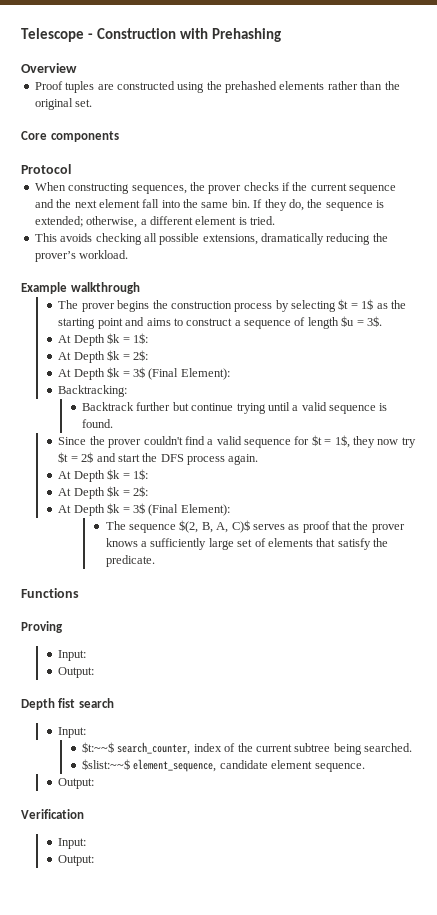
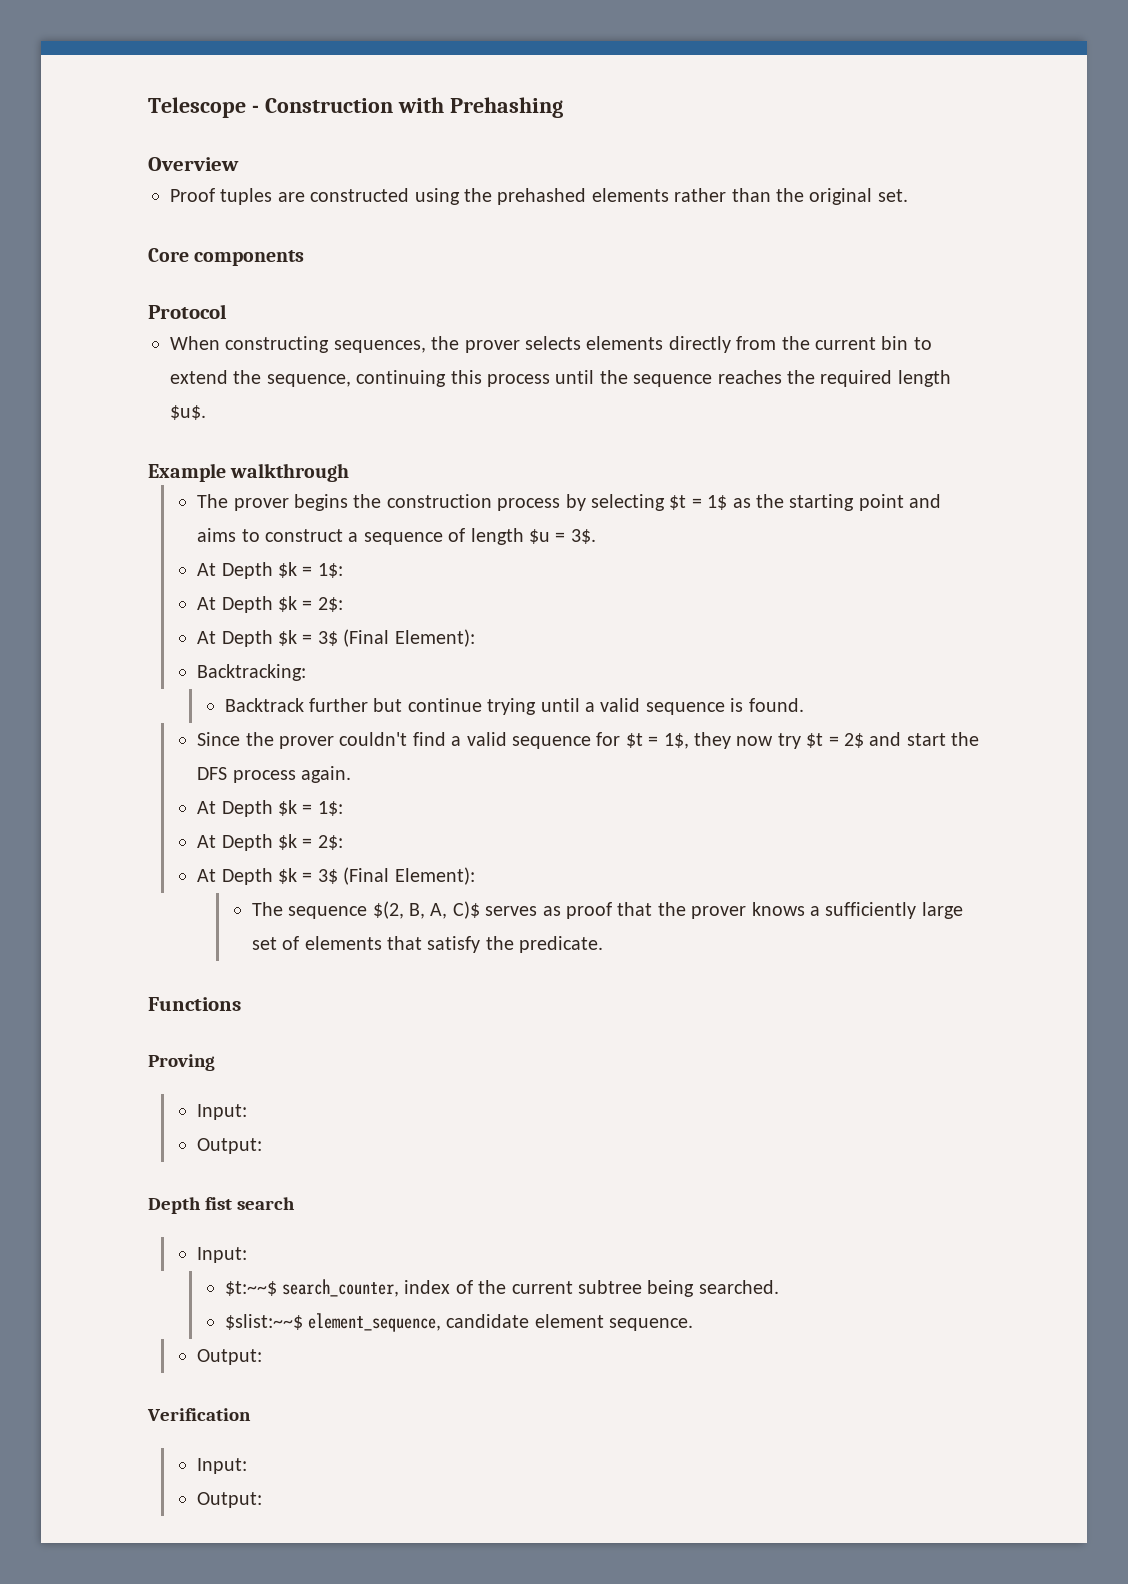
- When constructing sequences, the prover checks if the current sequence and the next element fall into the same bin. If they do, the sequence is extended; otherwise, a different element is tried.
- This avoids checking all possible extensions, dramatically reducing the prover’s workload.
+ When constructing sequences, the prover selects elements directly from the current bin to extend the sequence, continuing this process until the sequence reaches the required length $u$.

